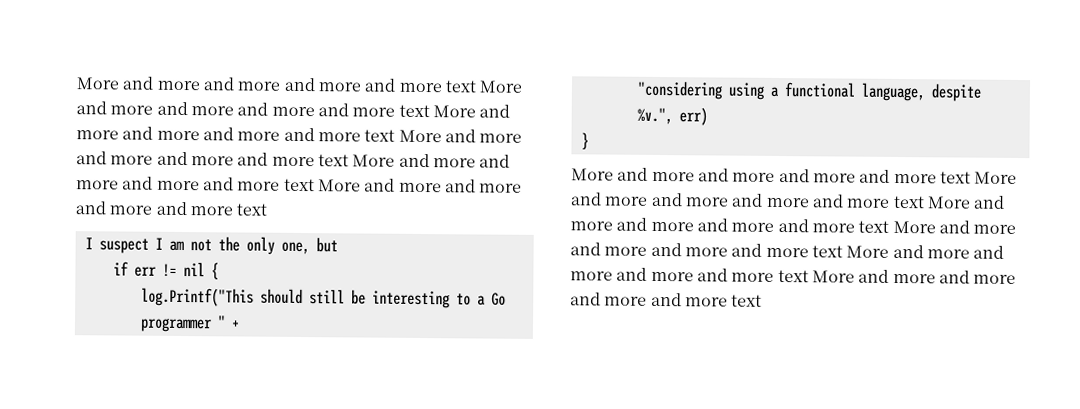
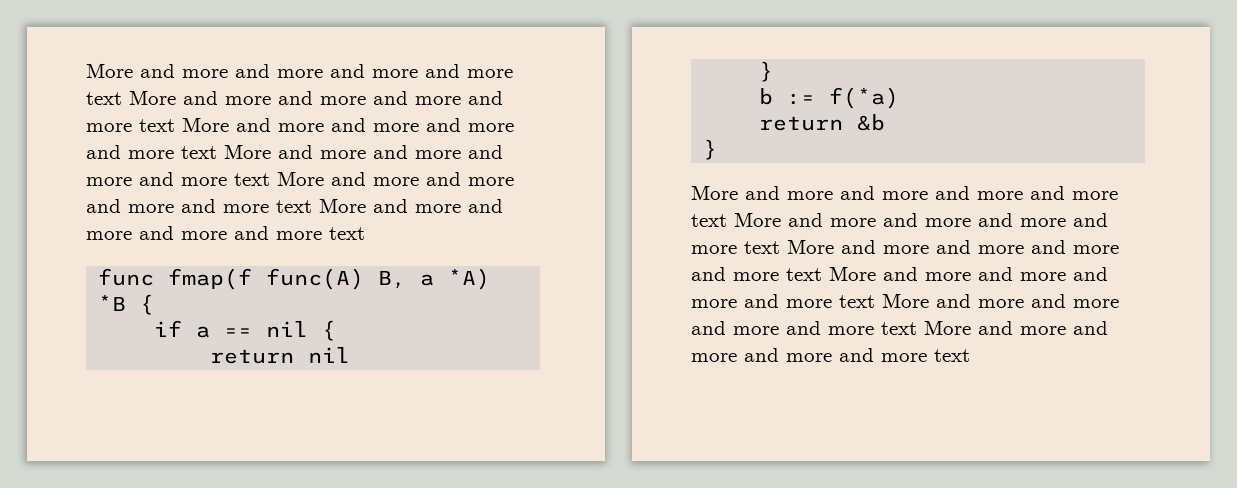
- I suspect I am not the only one, but
+ func fmap(f func(A) B, a *A) *B {
- if err != nil {
+ if a == nil {
- log.Printf("This should still be interesting to a Go programmer " +
- "considering using a functional language, despite %v.", err)
+ return nil
+ }
+ b := f(*a)
+ return &b

